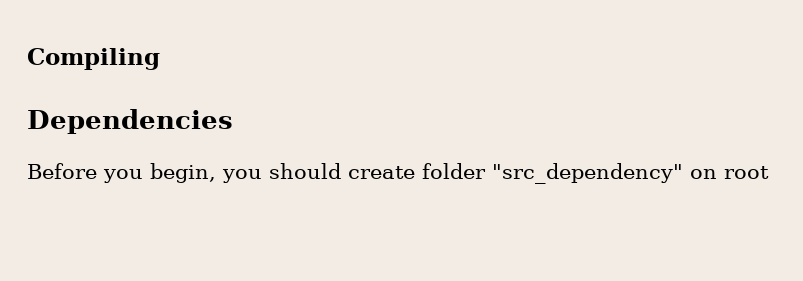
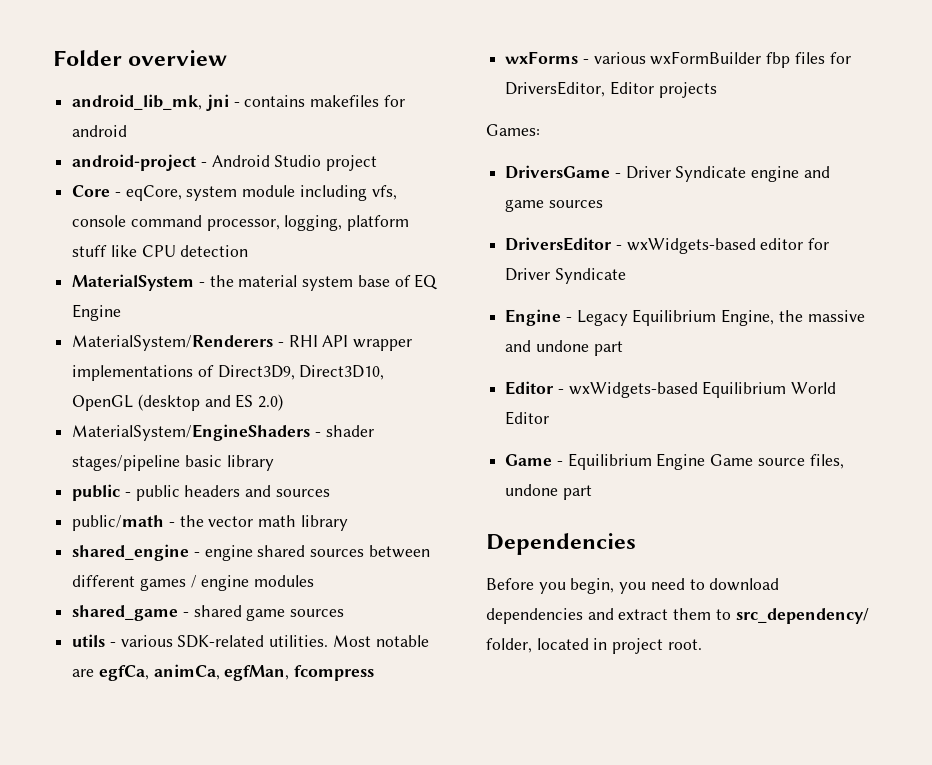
- Compiling
+ Folder overview
+ android_lib_mk, jni - contains makefiles for android
+ android-project - Android Studio project
+ Core - eqCore, system module including vfs, console command processor, logging, platform stuff like CPU detection
+ MaterialSystem - the material system base of EQ Engine
+ MaterialSystem/Renderers - RHI API wrapper implementations of Direct3D9, Direct3D10, OpenGL (desktop and ES 2.0)
+ MaterialSystem/EngineShaders - shader stages/pipeline basic library
+ public - public headers and sources
+ public/math - the vector math library
+ shared_engine - engine shared sources between different games / engine modules
+ shared_game - shared game sources
+ utils - various SDK-related utilities. Most notable are egfCa, animCa, egfMan, fcompress
+ wxForms - various wxFormBuilder fbp files for DriversEditor, Editor projects
+ Games:
+ DriversGame - Driver Syndicate engine and game sources
+ DriversEditor - wxWidgets-based editor for Driver Syndicate
+ Engine - Legacy Equilibrium Engine, the massive and undone part
+ Editor - wxWidgets-based Equilibrium World Editor
+ Game - Equilibrium Engine Game source files, undone part
- Before you begin, you should create folder "src_dependency" on root
+ Before you begin, you need to download dependencies and extract them to src_dependency/ folder, located in project root.

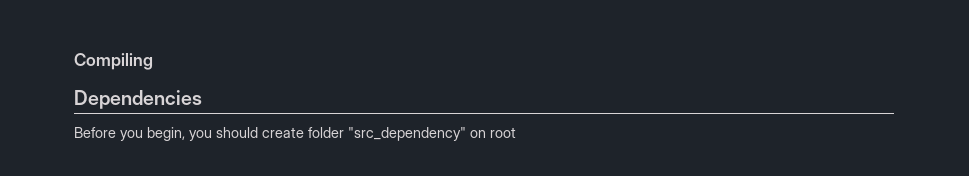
- Folder overview
- android_lib_mk, jni - contains makefiles for android
- android-project - Android Studio project
- Core - eqCore, system module including vfs, console command processor, logging, platform stuff like CPU detection
- MaterialSystem - the material system base of EQ Engine
- MaterialSystem/Renderers - RHI API wrapper implementations of Direct3D9, Direct3D10, OpenGL (desktop and ES 2.0)
- MaterialSystem/EngineShaders - shader stages/pipeline basic library
- public - public headers and sources
- public/math - the vector math library
- shared_engine - engine shared sources between different games / engine modules
- shared_game - shared game sources
- utils - various SDK-related utilities. Most notable are egfCa, animCa, egfMan, fcompress
- wxForms - various wxFormBuilder fbp files for DriversEditor, Editor projects
- Games:
- DriversGame - Driver Syndicate engine and game sources
- DriversEditor - wxWidgets-based editor for Driver Syndicate
- Engine - Legacy Equilibrium Engine, the massive and undone part
- Editor - wxWidgets-based Equilibrium World Editor
- Game - Equilibrium Engine Game source files, undone part
+ Compiling
- Before you begin, you need to download dependencies and extract them to src_dependency/ folder, located in project root.
+ Before you begin, you should create folder "src_dependency" on root

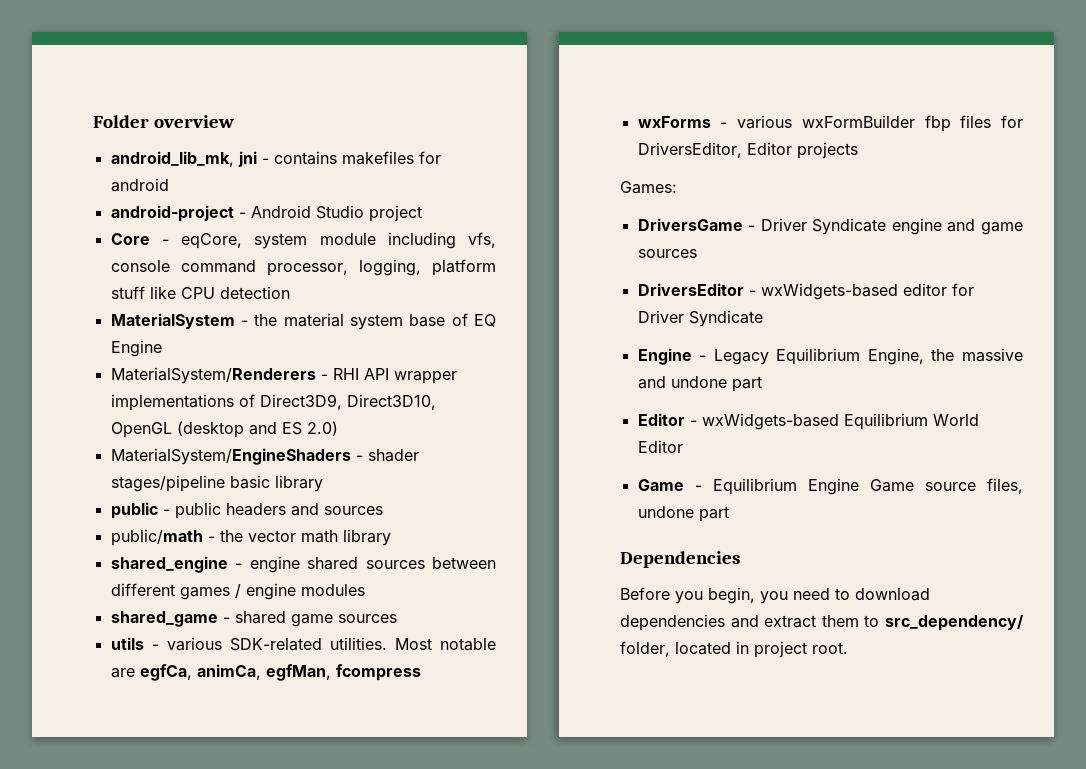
- Compiling
+ Folder overview
+ android_lib_mk, jni - contains makefiles for android
+ android-project - Android Studio project
+ Core - eqCore, system module including vfs, console command processor, logging, platform stuff like CPU detection
+ MaterialSystem - the material system base of EQ Engine
+ MaterialSystem/Renderers - RHI API wrapper implementations of Direct3D9, Direct3D10, OpenGL (desktop and ES 2.0)
+ MaterialSystem/EngineShaders - shader stages/pipeline basic library
+ public - public headers and sources
+ public/math - the vector math library
+ shared_engine - engine shared sources between different games / engine modules
+ shared_game - shared game sources
+ utils - various SDK-related utilities. Most notable are egfCa, animCa, egfMan, fcompress
+ wxForms - various wxFormBuilder fbp files for DriversEditor, Editor projects
+ Games:
+ DriversGame - Driver Syndicate engine and game sources
+ DriversEditor - wxWidgets-based editor for Driver Syndicate
+ Engine - Legacy Equilibrium Engine, the massive and undone part
+ Editor - wxWidgets-based Equilibrium World Editor
+ Game - Equilibrium Engine Game source files, undone part
- Before you begin, you should create folder "src_dependency" on root
+ Before you begin, you need to download dependencies and extract them to src_dependency/ folder, located in project root.

